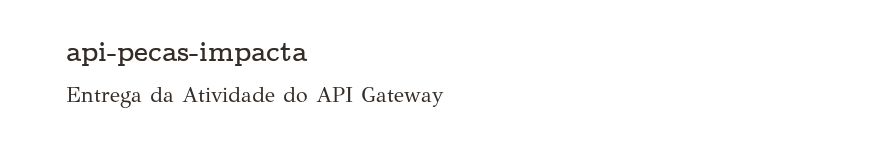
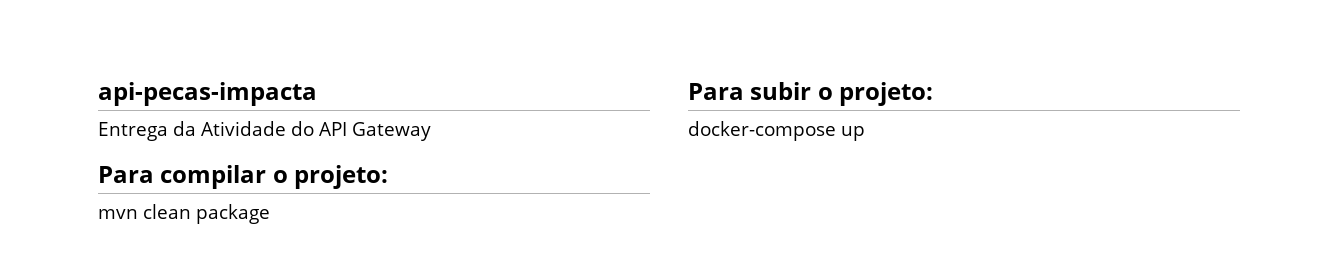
+ Para compilar o projeto:
+ mvn clean package
+ Para subir o projeto:
+ docker-compose up

